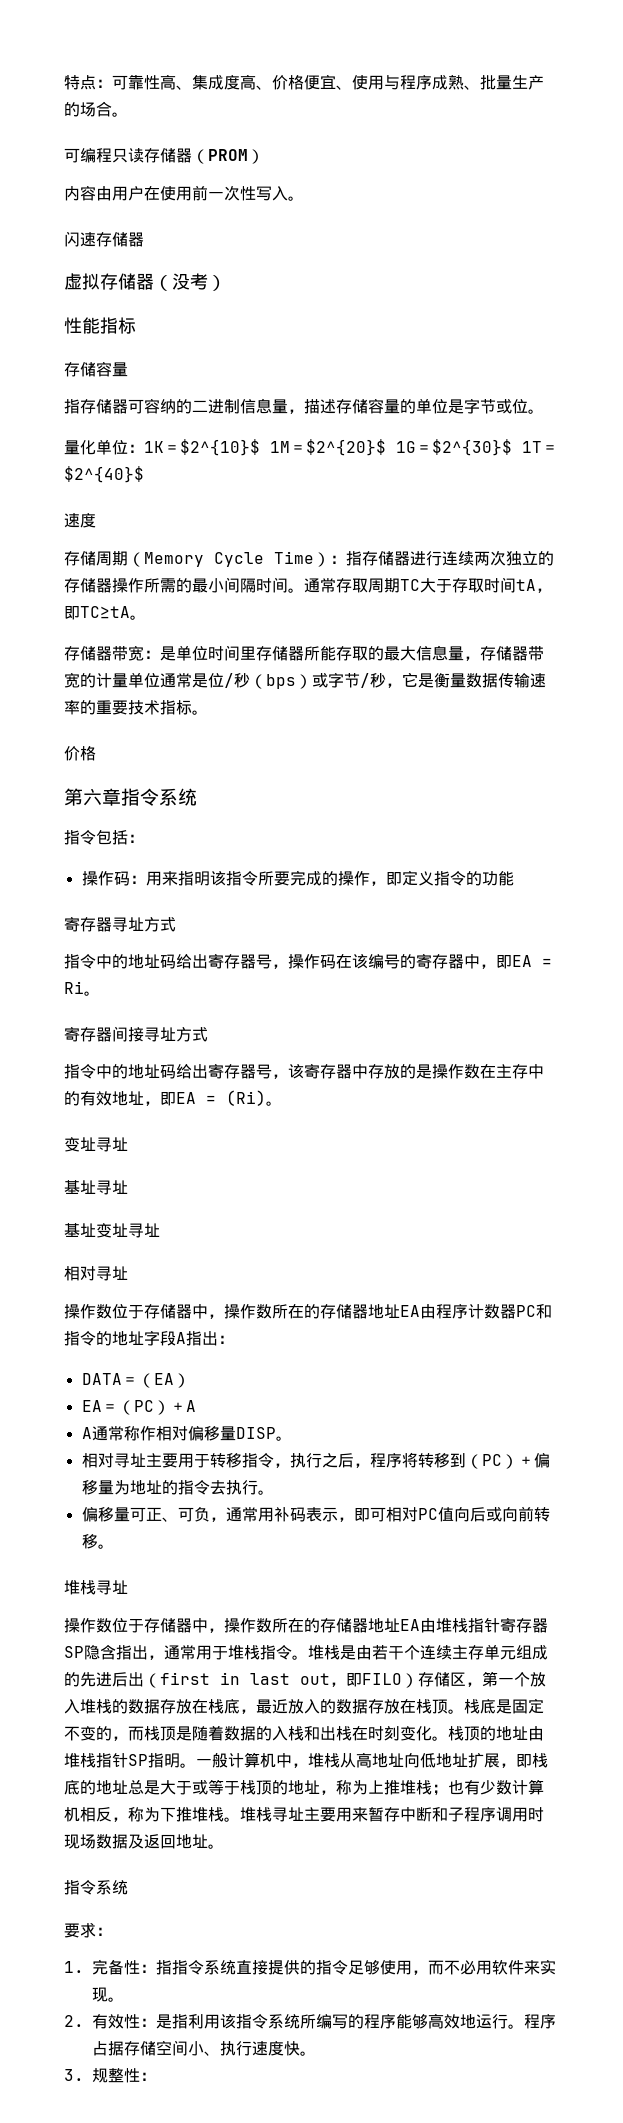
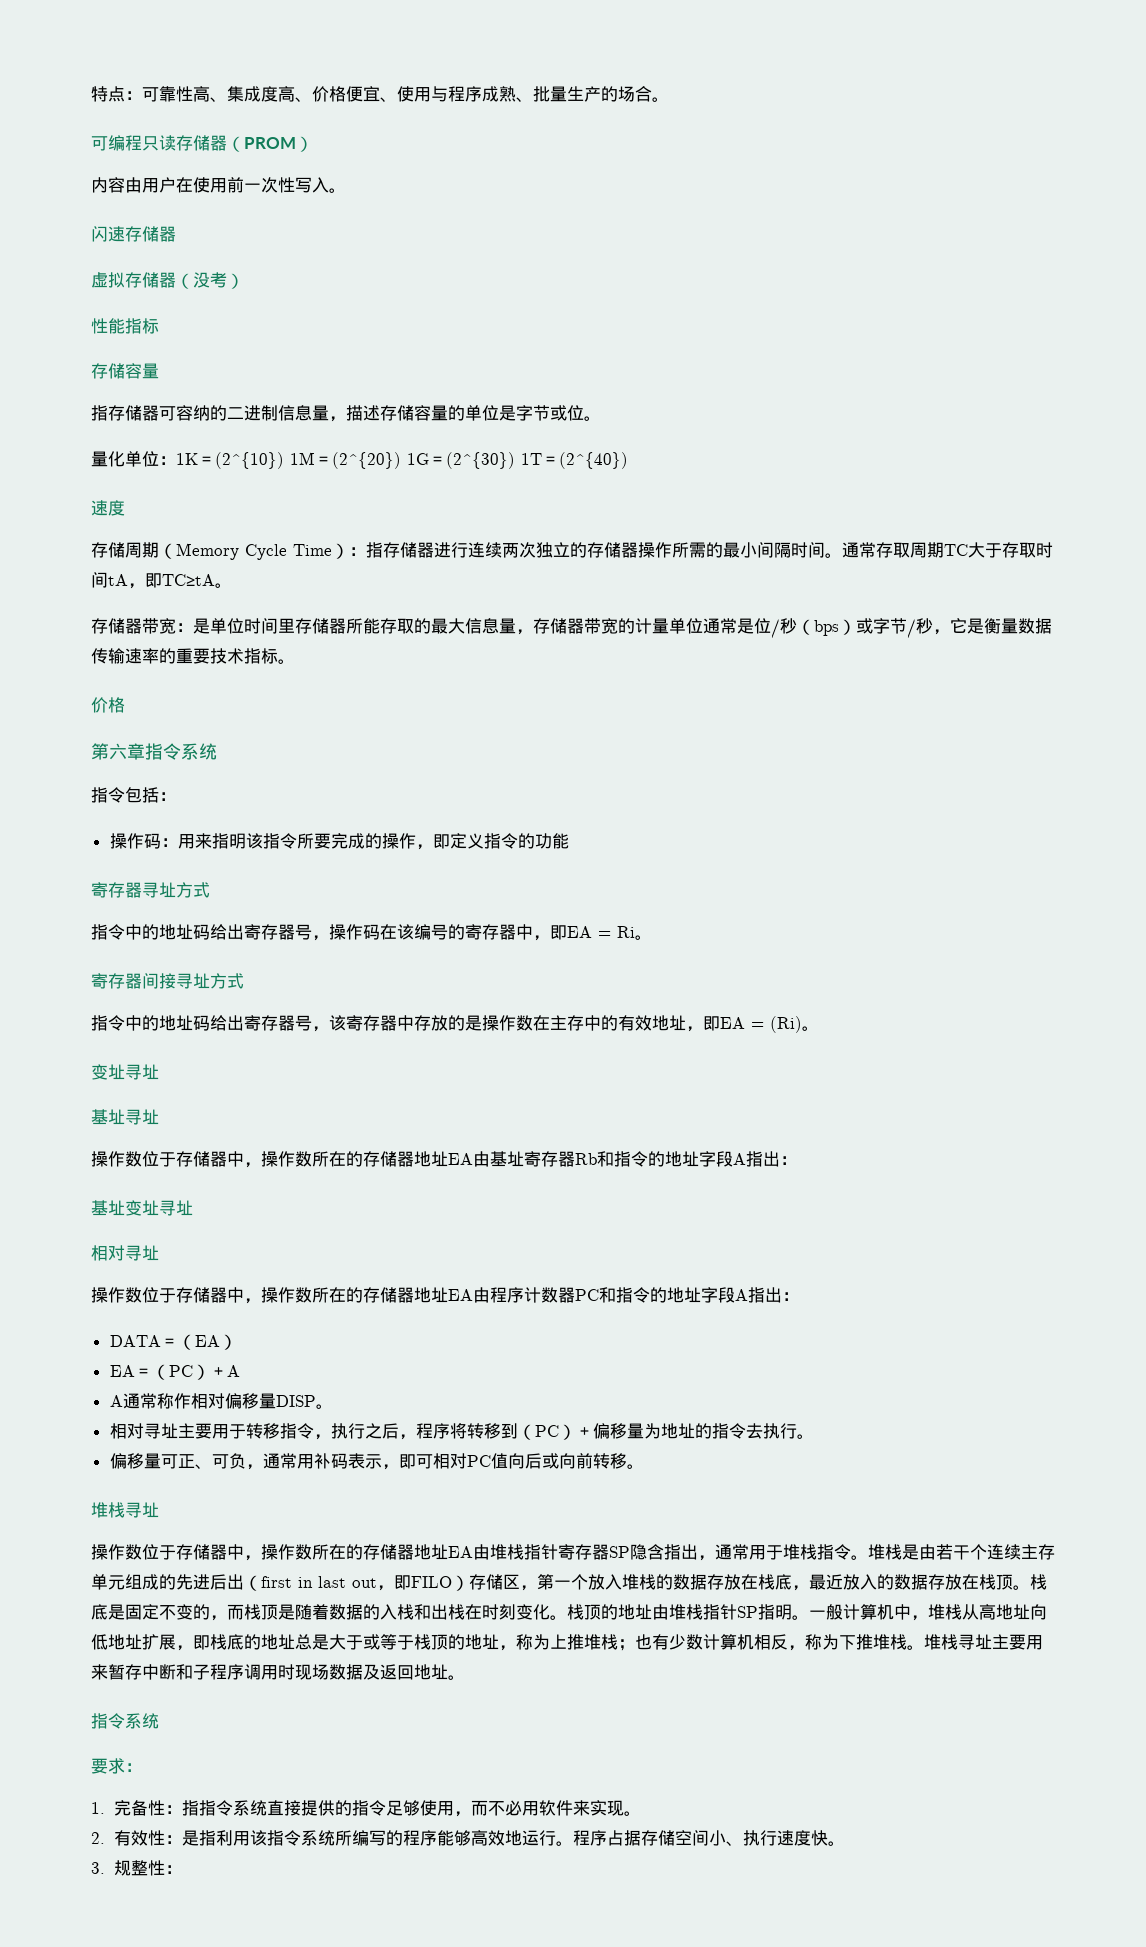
- 量化单位：1K＝$2^{10}$ 1M＝$2^{20}$ 1G＝$2^{30}$ 1T＝$2^{40}$
+ 量化单位：1K＝(2^{10}) 1M＝(2^{20}) 1G＝(2^{30}) 1T＝(2^{40})
+ 操作数位于存储器中，操作数所在的存储器地址EA由基址寄存器Rb和指令的地址字段A指出：

